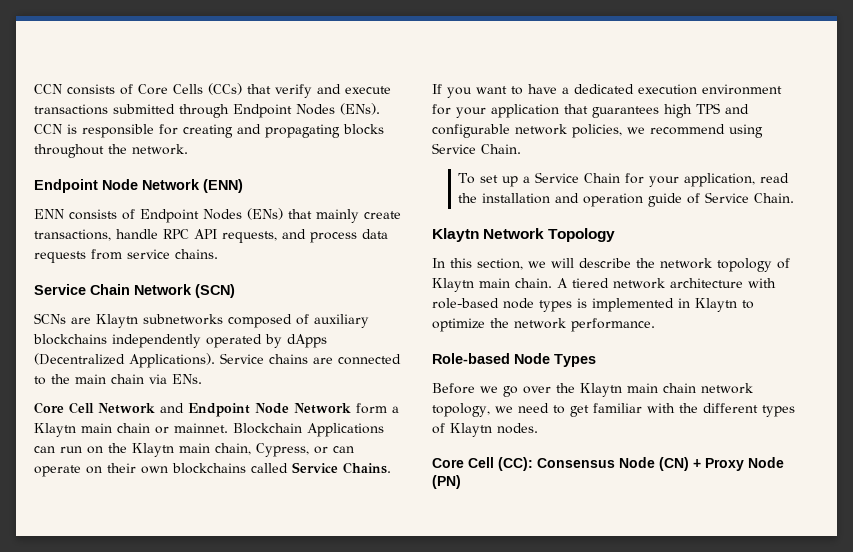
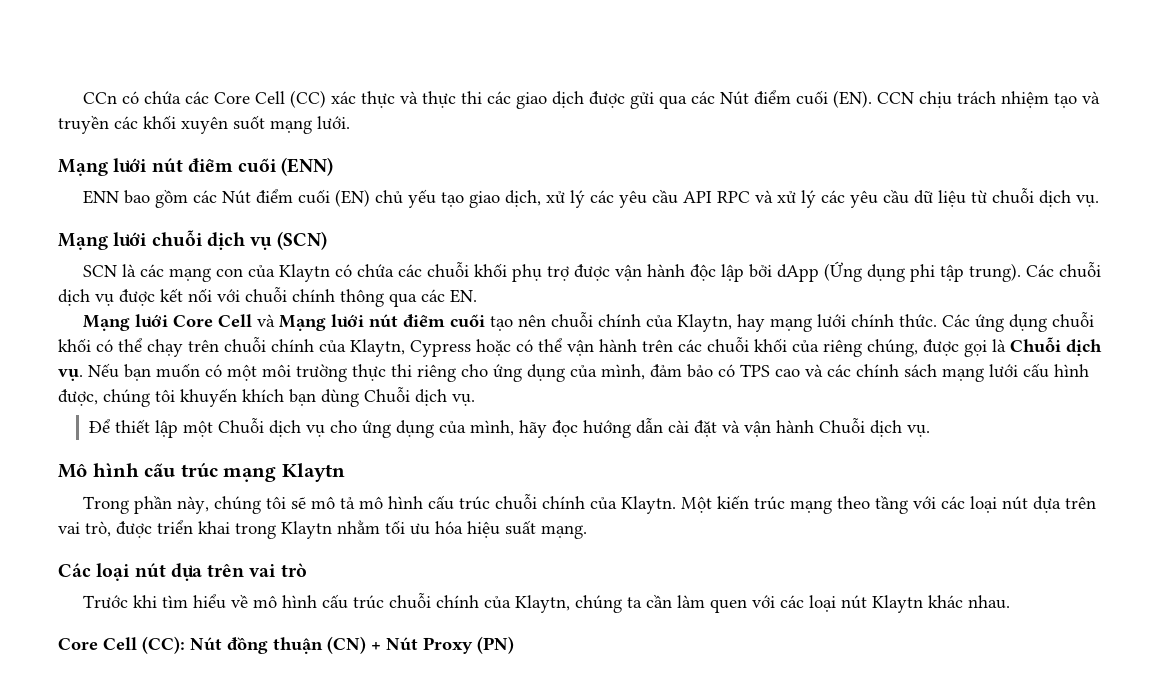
- CCN consists of Core Cells (CCs) that verify and execute transactions submitted through Endpoint Nodes (ENs). CCN is responsible for creating and propagating blocks throughout the network.
- Endpoint Node Network (ENN)
- ENN consists of Endpoint Nodes (ENs) that mainly create transactions, handle RPC API requests, and process data requests from service chains.
- Service Chain Network (SCN)
- SCNs are Klaytn subnetworks composed of auxiliary blockchains independently operated by dApps (Decentralized Applications). Service chains are connected to the main chain via ENs.
- Core Cell Network and Endpoint Node Network form a Klaytn main chain or mainnet. Blockchain Applications can run on the Klaytn main chain, Cypress, or can operate on their own blockchains called Service Chains. If you want to have a dedicated execution environment for your application that guarantees high TPS and configurable network policies, we recommend using Service Chain.
- To set up a Service Chain for your application, read the installation and operation guide of Service Chain.
- Klaytn Network Topology
- In this section, we will describe the network topology of Klaytn main chain. A tiered network architecture with role-based node types is implemented in Klaytn to optimize the network performance.
- Role-based Node Types
- Before we go over the Klaytn main chain network topology, we need to get familiar with the different types of Klaytn nodes.
- Core Cell (CC): Consensus Node (CN) + Proxy Node (PN)
+ CCn có chứa các Core Cell (CC) xác thực và thực thi các giao dịch được gửi qua các Nút điểm cuối (EN). CCN chịu trách nhiệm tạo và truyền các khối xuyên suốt mạng lưới.
+ Mạng lưới nút điểm cuối (ENN)
+ ENN bao gồm các Nút điểm cuối (EN) chủ yếu tạo giao dịch, xử lý các yêu cầu API RPC và xử lý các yêu cầu dữ liệu từ chuỗi dịch vụ.
+ Mạng lưới chuỗi dịch vụ (SCN)
+ SCN là các mạng con của Klaytn có chứa các chuỗi khối phụ trợ được vận hành độc lập bởi dApp (Ứng dụng phi tập trung). Các chuỗi dịch vụ được kết nối với chuỗi chính thông qua các EN.
+ Mạng lưới Core Cell và Mạng lưới nút điểm cuối tạo nên chuỗi chính của Klaytn, hay mạng lưới chính thức. Các ứng dụng chuỗi khối có thể chạy trên chuỗi chính của Klaytn, Cypress hoặc có thể vận hành trên các chuỗi khối của riêng chúng, được gọi là Chuỗi dịch vụ. Nếu bạn muốn có một môi trường thực thi riêng cho ứng dụng của mình, đảm bảo có TPS cao và các chính sách mạng lưới cấu hình được, chúng tôi khuyến khích bạn dùng Chuỗi dịch vụ.
+ Để thiết lập một Chuỗi dịch vụ cho ứng dụng của mình, hãy đọc hướng dẫn cài đặt và vận hành Chuỗi dịch vụ.
+ Mô hình cấu trúc mạng Klaytn
+ Trong phần này, chúng tôi sẽ mô tả mô hình cấu trúc chuỗi chính của Klaytn. Một kiến trúc mạng theo tầng với các loại nút dựa trên vai trò, được triển khai trong Klaytn nhằm tối ưu hóa hiệu suất mạng.
+ Các loại nút dựa trên vai trò
+ Trước khi tìm hiểu về mô hình cấu trúc chuỗi chính của Klaytn, chúng ta cần làm quen với các loại nút Klaytn khác nhau.
+ Core Cell (CC): Nút đồng thuận (CN) + Nút Proxy (PN)

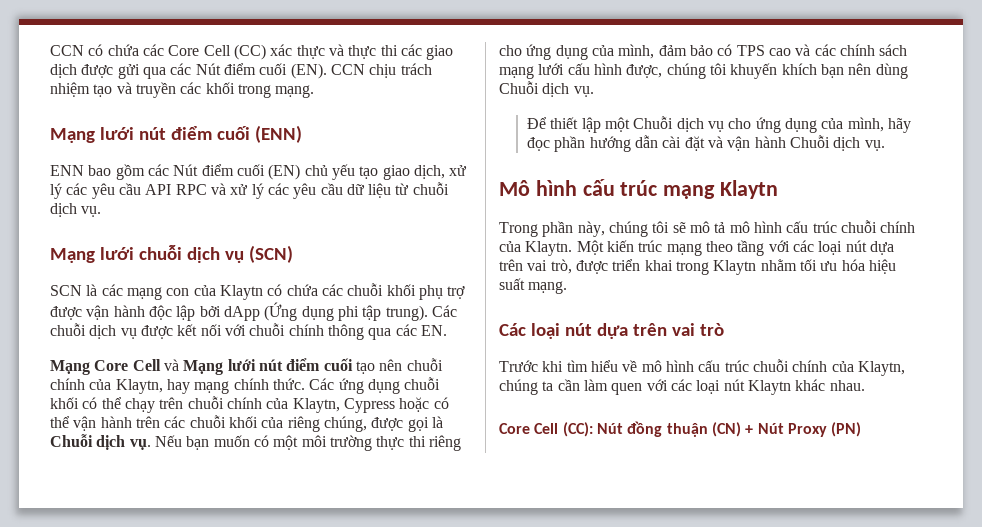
- CCn có chứa các Core Cell (CC) xác thực và thực thi các giao dịch được gửi qua các Nút điểm cuối (EN). CCN chịu trách nhiệm tạo và truyền các khối xuyên suốt mạng lưới.
+ CCN có chứa các Core Cell (CC) xác thực và thực thi các giao dịch được gửi qua các Nút điểm cuối (EN). CCN chịu trách nhiệm tạo và truyền các khối trong mạng.
- Mạng lưới Core Cell và Mạng lưới nút điểm cuối tạo nên chuỗi chính của Klaytn, hay mạng lưới chính thức.
+ Mạng Core Cell và Mạng lưới nút điểm cuối tạo nên chuỗi chính của Klaytn, hay mạng chính thức.
- Nếu bạn muốn có một môi trường thực thi riêng cho ứng dụng của mình, đảm bảo có TPS cao và các chính sách mạng lưới cấu hình được, chúng tôi khuyến khích bạn dùng Chuỗi dịch vụ.
+ Nếu bạn muốn có một môi trường thực thi riêng cho ứng dụng của mình, đảm bảo có TPS cao và các chính sách mạng lưới cấu hình được, chúng tôi khuyến khích bạn nên dùng Chuỗi dịch vụ.
- Để thiết lập một Chuỗi dịch vụ cho ứng dụng của mình, hãy đọc hướng dẫn cài đặt và vận hành Chuỗi dịch vụ.
+ Để thiết lập một Chuỗi dịch vụ cho ứng dụng của mình, hãy đọc phần hướng dẫn cài đặt và vận hành Chuỗi dịch vụ.

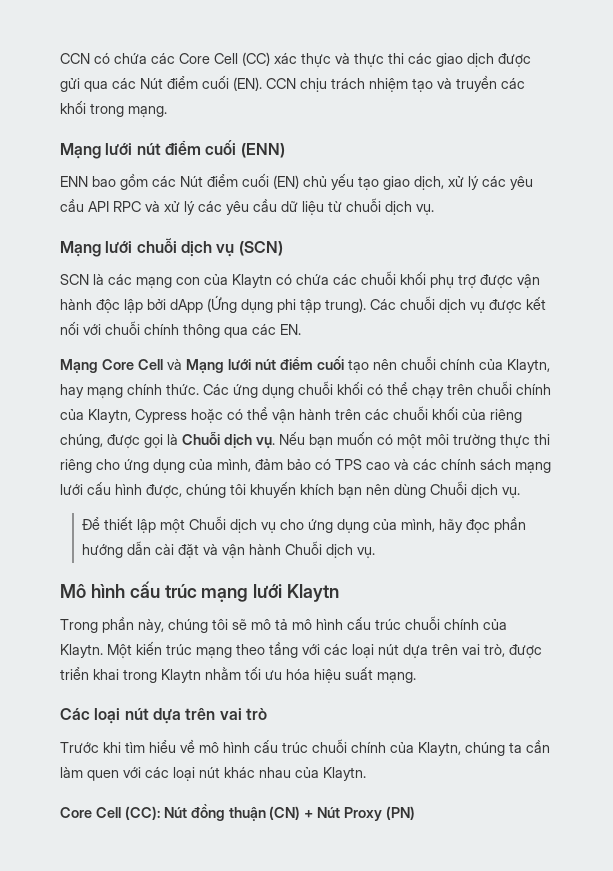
- Mô hình cấu trúc mạng Klaytn
+ Mô hình cấu trúc mạng lưới Klaytn
- Trước khi tìm hiểu về mô hình cấu trúc chuỗi chính của Klaytn, chúng ta cần làm quen với các loại nút Klaytn khác nhau.
+ Trước khi tìm hiểu về mô hình cấu trúc chuỗi chính của Klaytn, chúng ta cần làm quen với các loại nút khác nhau của Klaytn.

